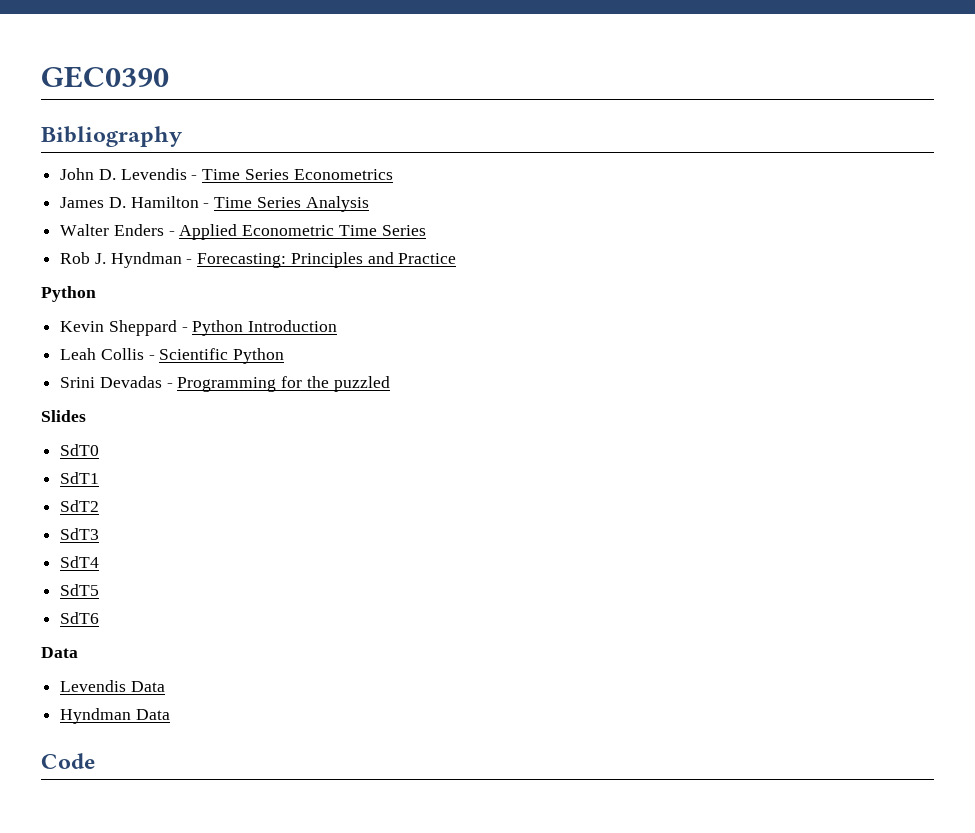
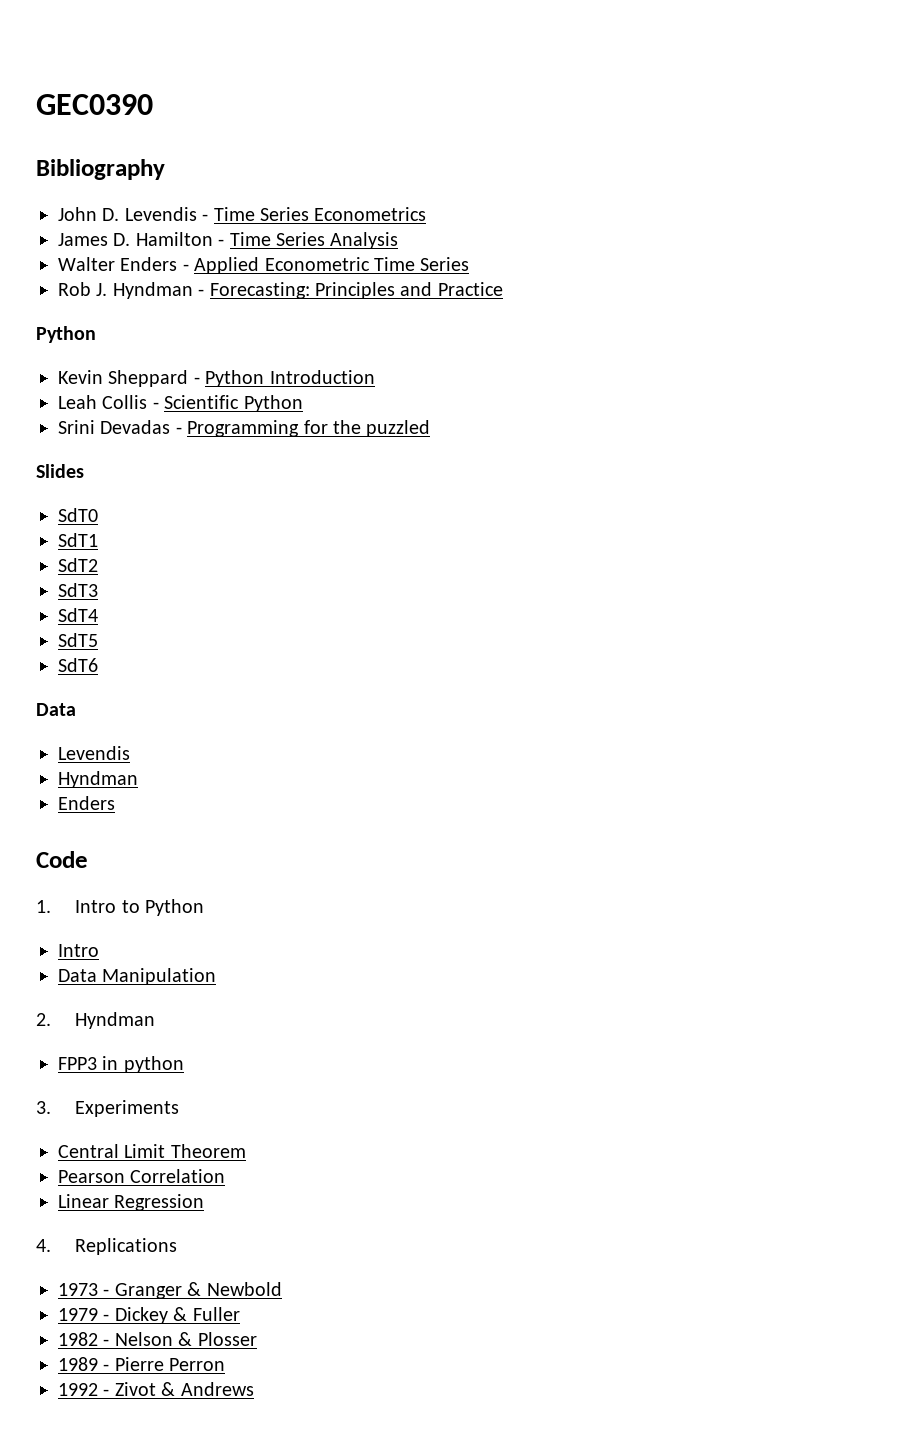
  SdT6
  Data
- Levendis Data
- Hyndman Data
+ Levendis
+ Hyndman
+ Enders
+ 1. Intro to Python
+ Intro
+ Data Manipulation
+ 2. Hyndman
+ FPP3 in python
+ 3. Experiments
+ Central Limit Theorem
+ Pearson Correlation
+ Linear Regression
+ 4. Replications
+ 1973 - Granger & Newbold
+ 1979 - Dickey & Fuller
+ 1982 - Nelson & Plosser
+ 1989 - Pierre Perron
+ 1992 - Zivot & Andrews

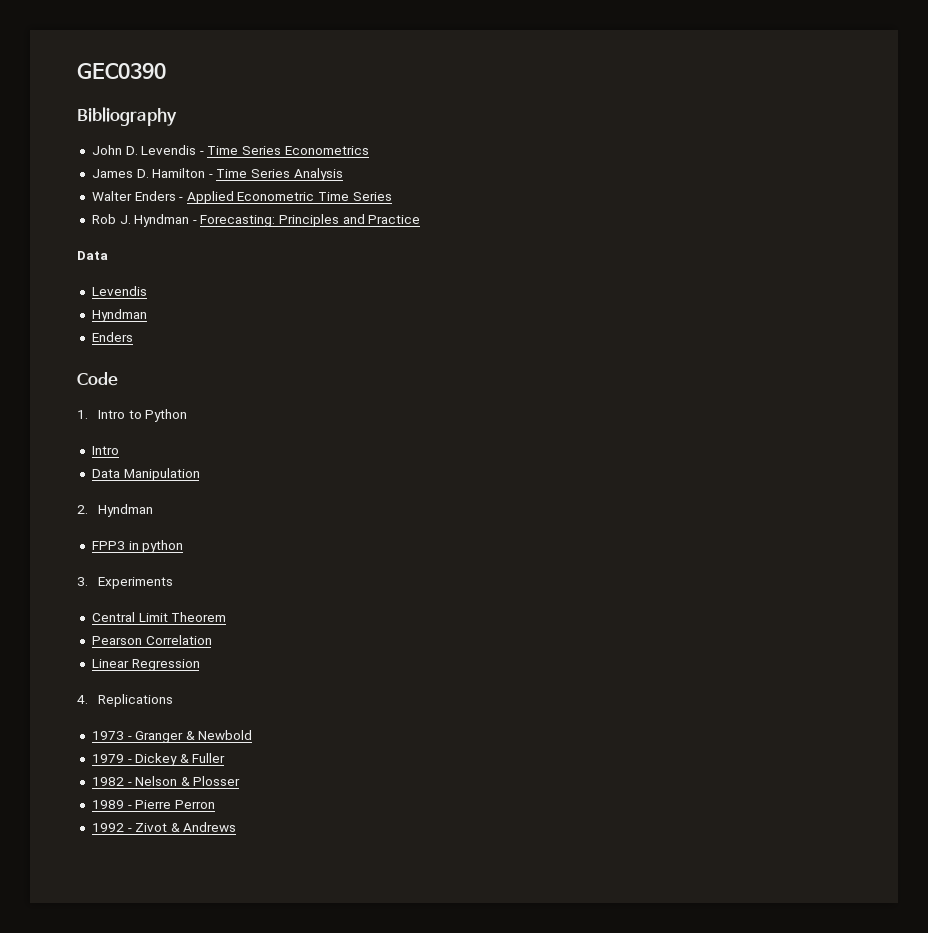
  Rob J. Hyndman - Forecasting: Principles and Practice
- Python
- Kevin Sheppard - Python Introduction
- Leah Collis - Scientific Python
- Srini Devadas - Programming for the puzzled
- Slides
- SdT0
- SdT1
- SdT2
- SdT3
- SdT4
- SdT5
- SdT6

